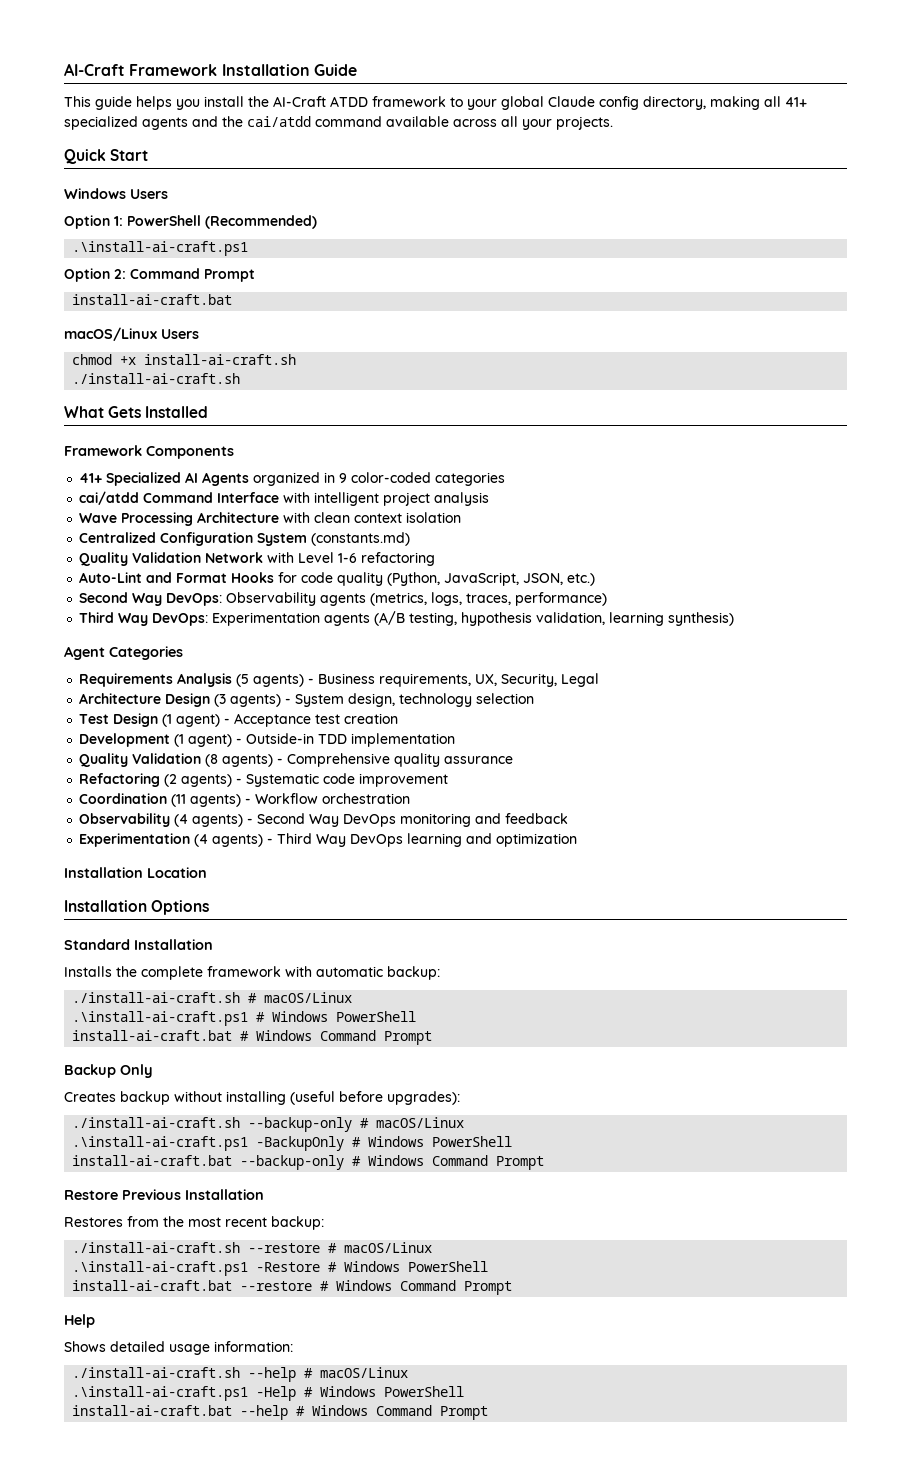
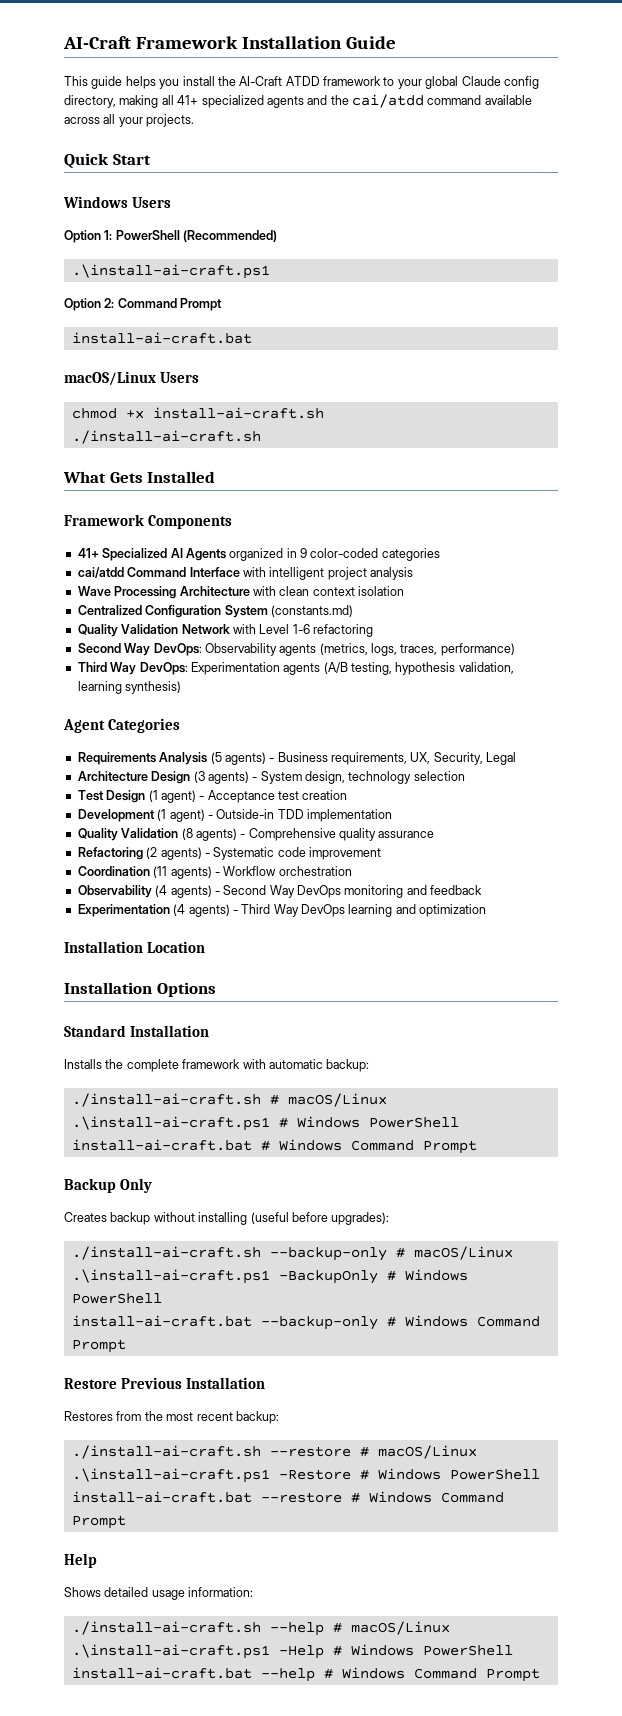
- Auto-Lint and Format Hooks for code quality (Python, JavaScript, JSON, etc.)

